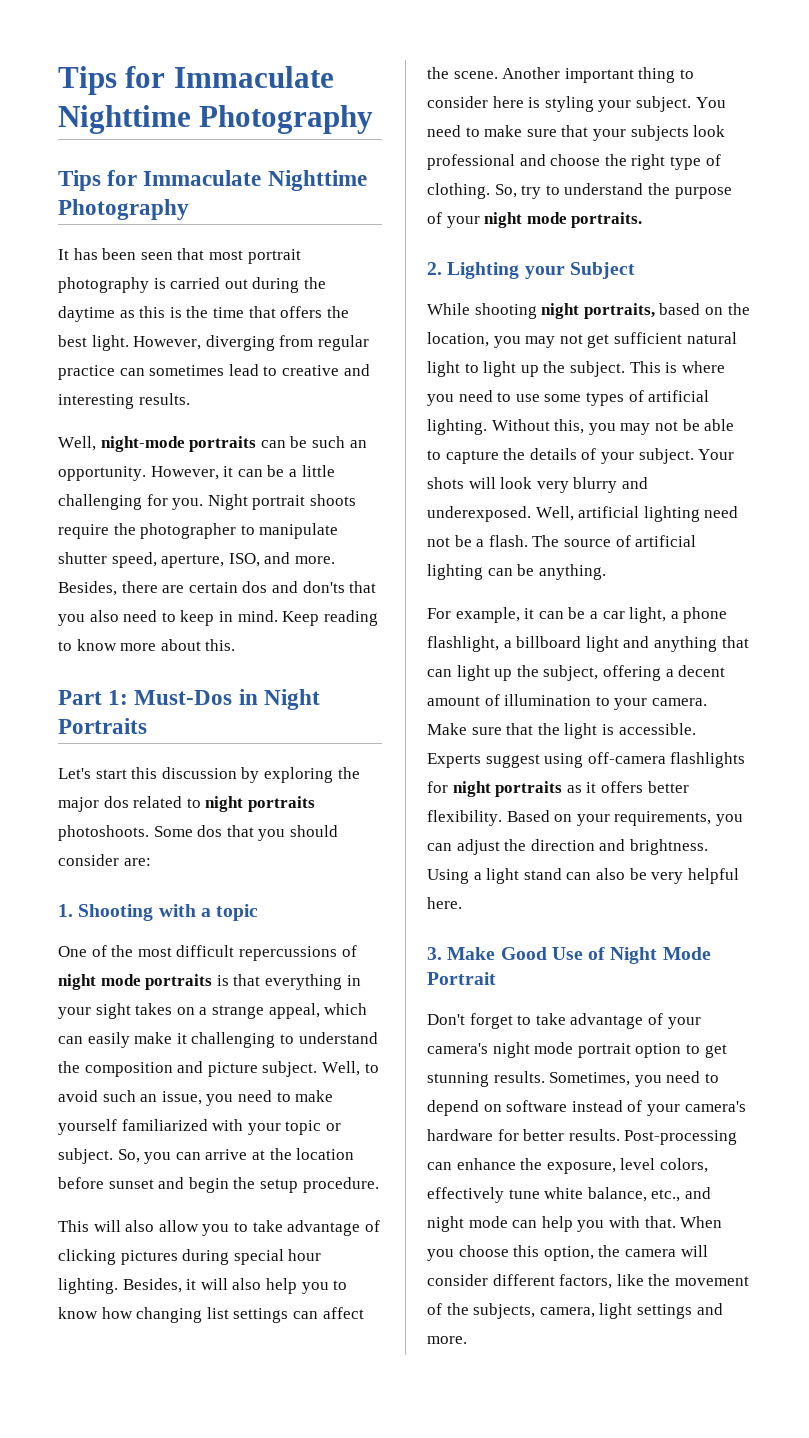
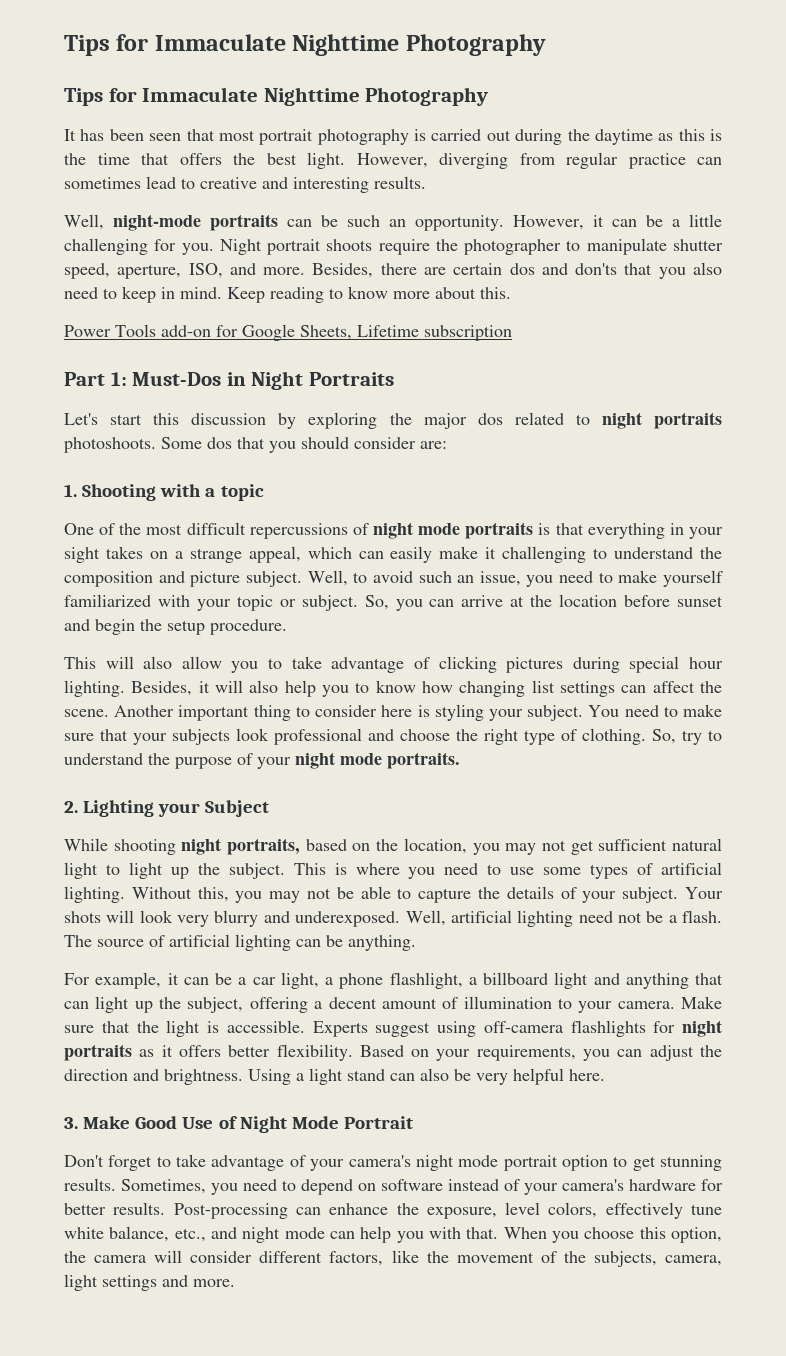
+ Power Tools add-on for Google Sheets, Lifetime subscription

